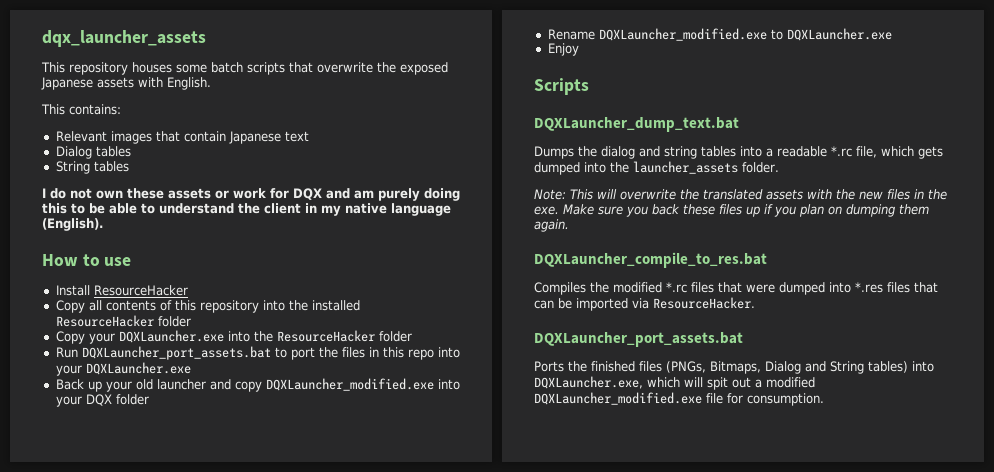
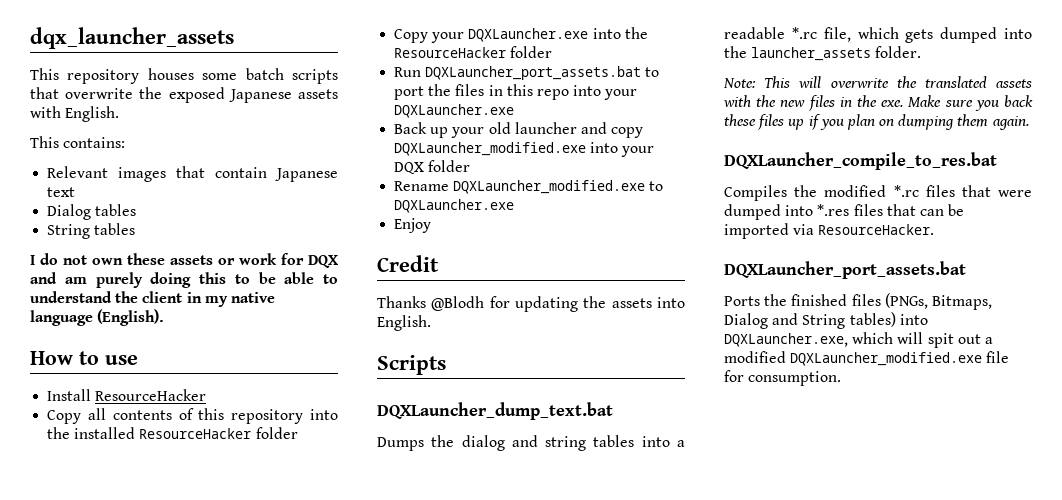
+ Credit
+ Thanks @Blodh for updating the assets into English.

